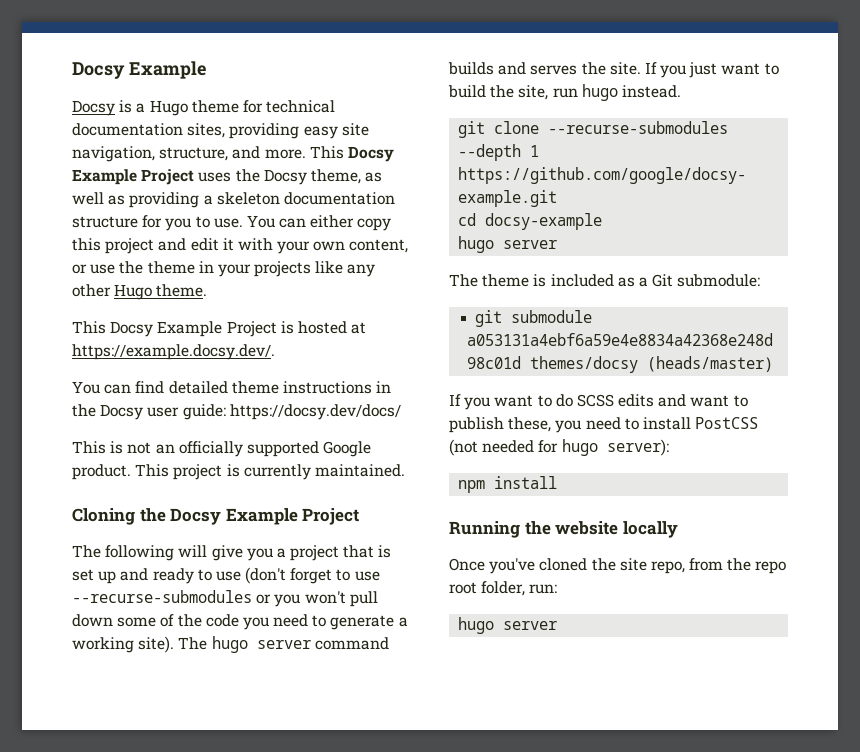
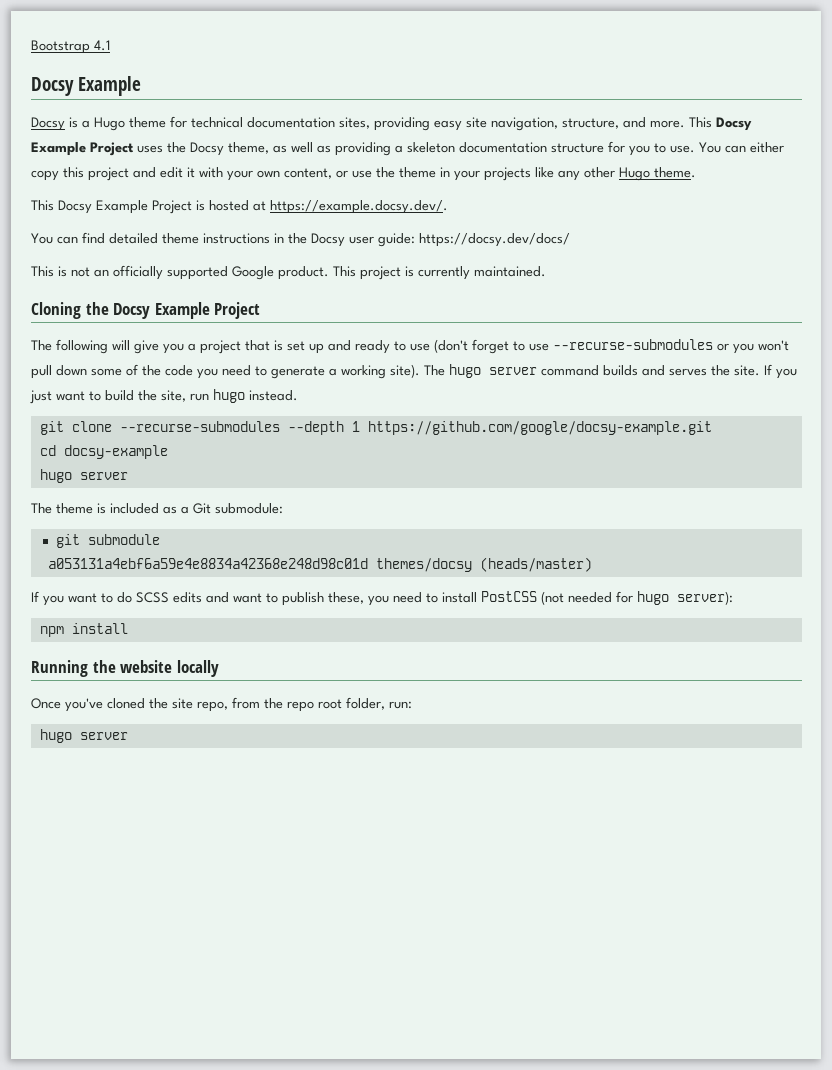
+ Bootstrap 4.1

